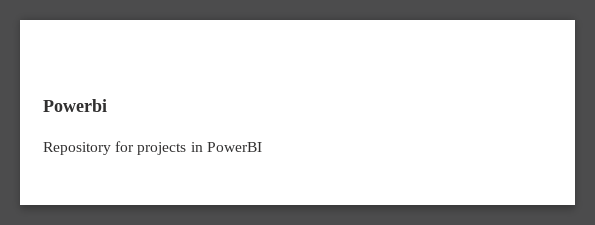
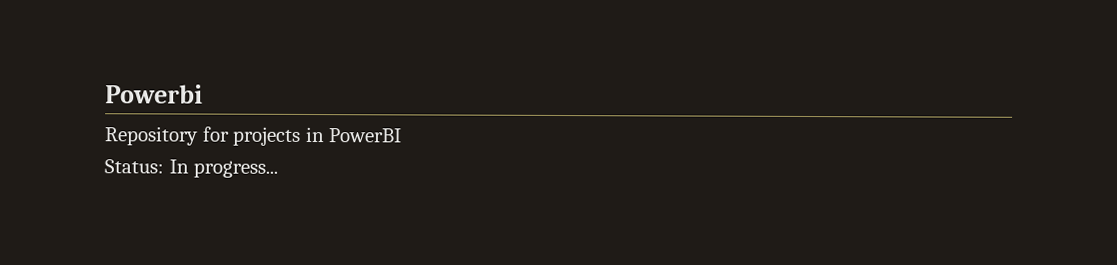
+ Status: In progress...

